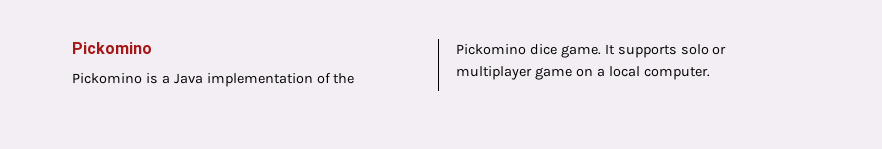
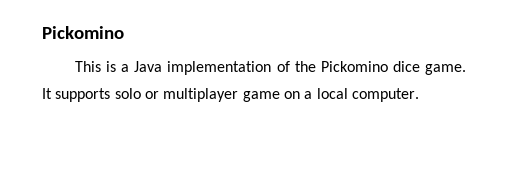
- Pickomino is a Java implementation of the Pickomino dice game.
+ This is a Java implementation of the Pickomino dice game.

